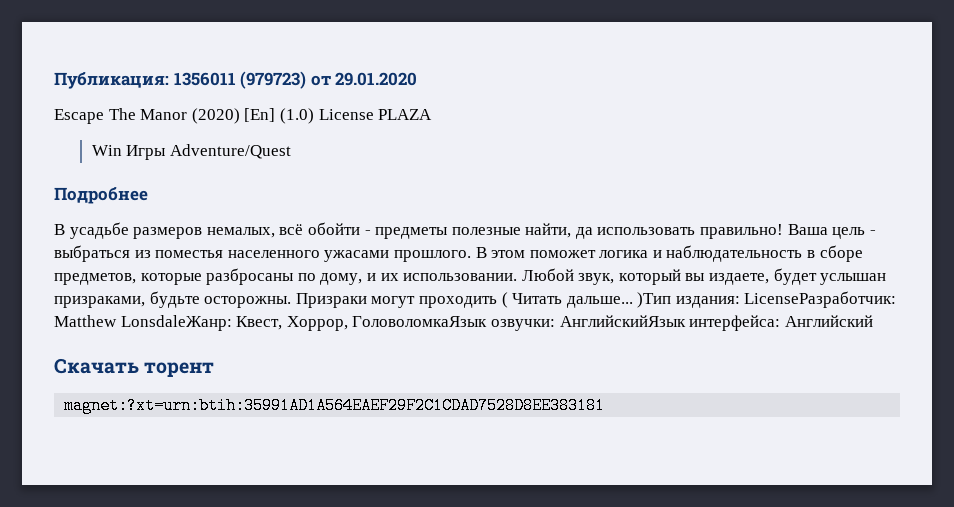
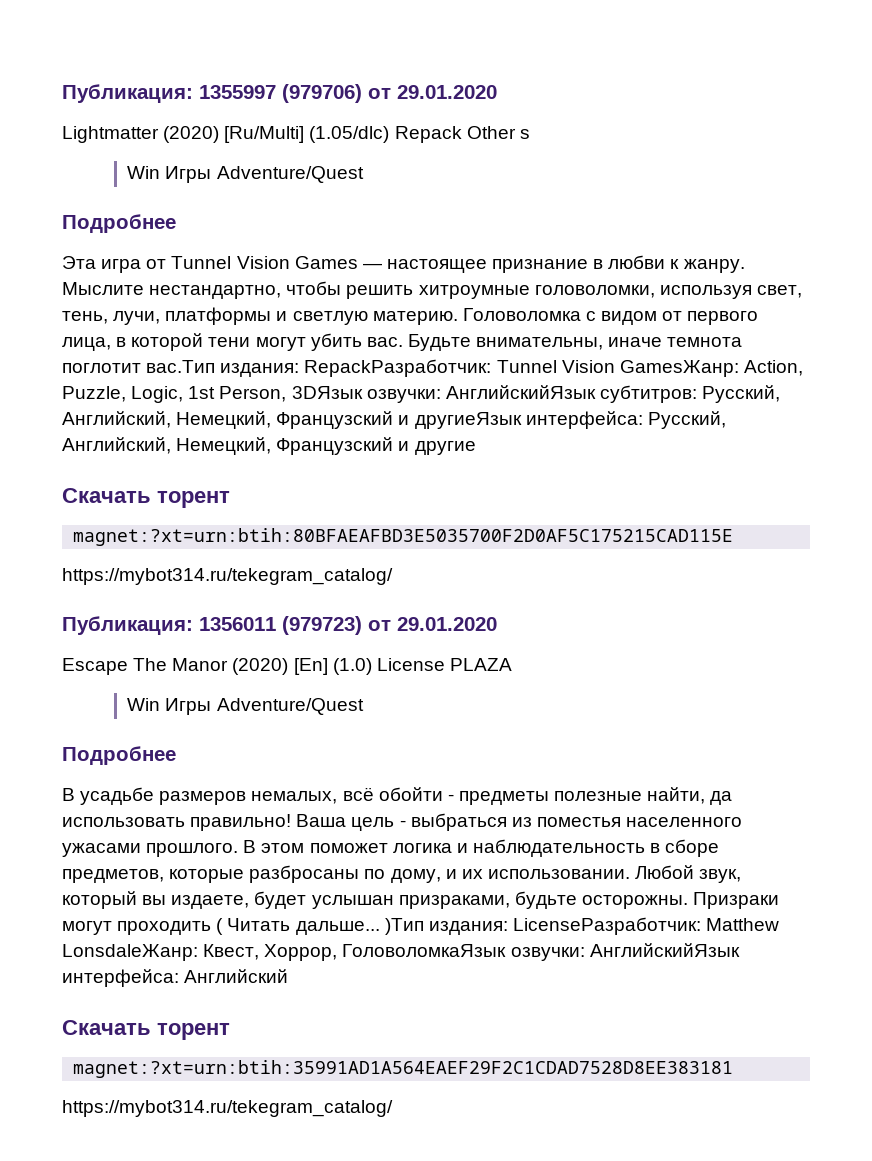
+ Публикация: 1355997 (979706) от 29.01.2020
+ Lightmatter (2020) [Ru/Multi] (1.05/dlc) Repack Other s
+ Win Игры Adventure/Quest
+ Подробнее
+ Эта игра от Tunnel Vision Games — настоящее признание в любви к жанру. Мыслите нестандартно, чтобы решить хитроумные головоломки, используя свет, тень, лучи, платформы и светлую материю. Головоломка с видом от первого лица, в которой тени могут убить вас. Будьте внимательны, иначе темнота поглотит вас.Тип издания: RepackРазработчик: Tunnel Vision GamesЖанр: Action, Puzzle, Logic, 1st Person, 3DЯзык озвучки: АнглийскийЯзык субтитров: Русский, Английский, Немецкий, Французский и другиеЯзык интерфейса: Русский, Английский, Немецкий, Французский и другие
+ Скачать торент
+ magnet:?xt=urn:btih:80BFAEAFBD3E5035700F2D0AF5C175215CAD115E
+ https://mybot314.ru/tekegram_catalog/
  magnet:?xt=urn:btih:35991AD1A564EAEF29F2C1CDAD7528D8EE383181
+ https://mybot314.ru/tekegram_catalog/

